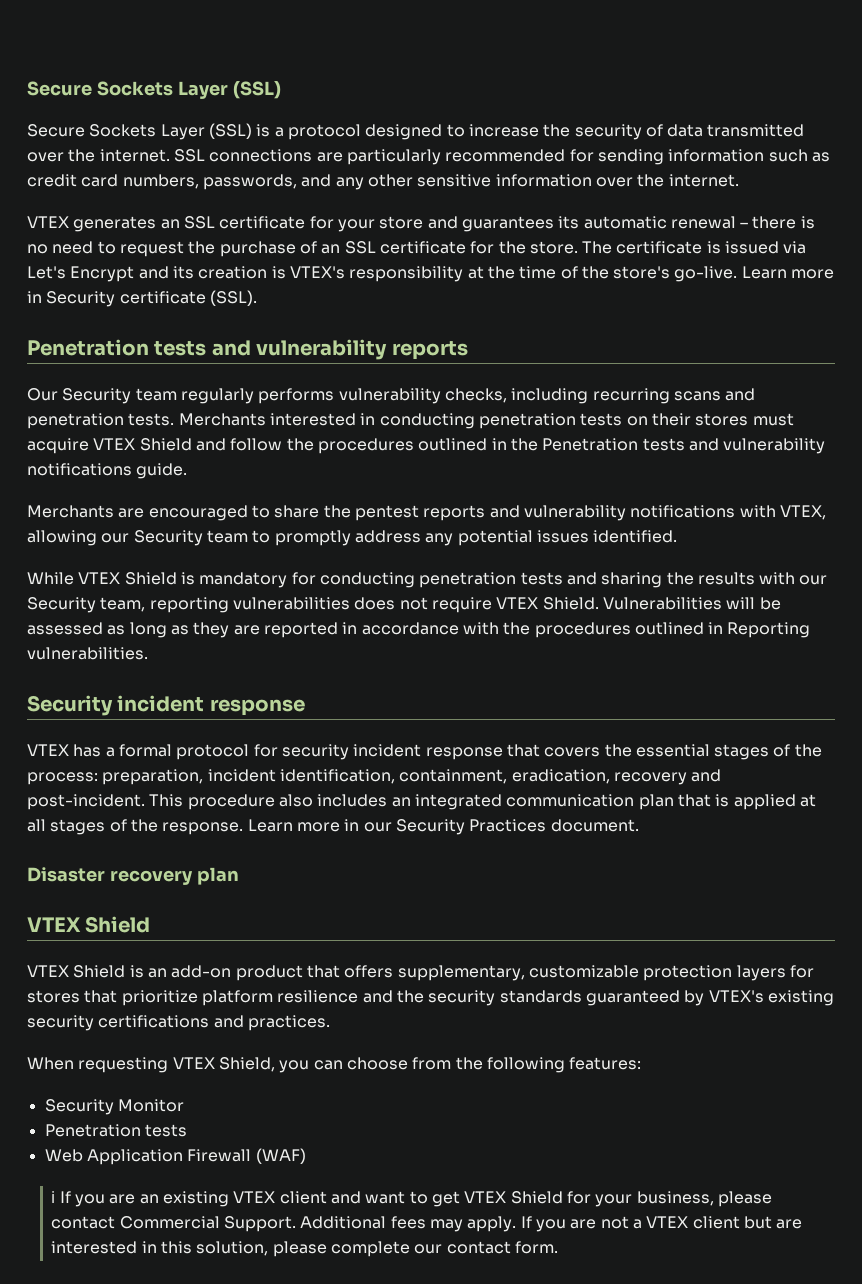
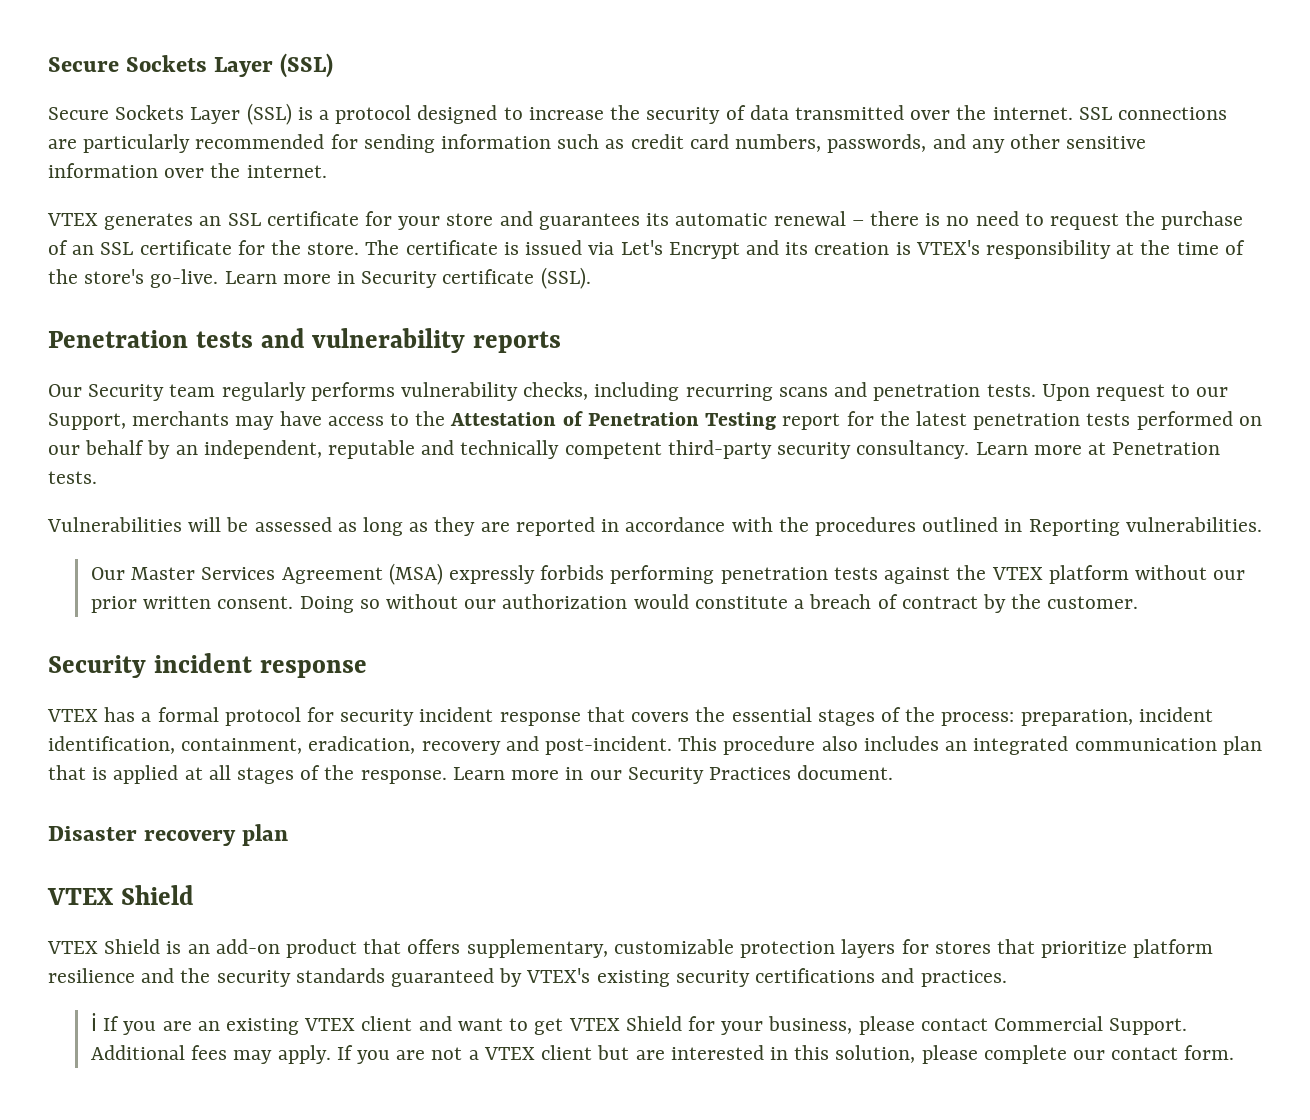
- Merchants interested in conducting penetration tests on their stores must acquire VTEX Shield and follow the procedures outlined in the Penetration tests and vulnerability notifications guide.
- Merchants are encouraged to share the pentest reports and vulnerability notifications with VTEX, allowing our Security team to promptly address any potential issues identified.
- While VTEX Shield is mandatory for conducting penetration tests and sharing the results with our Security team, reporting vulnerabilities does not require VTEX Shield. Vulnerabilities will be assessed as long as they are reported in accordance with the procedures outlined in Reporting vulnerabilities.
+ Upon request to our Support, merchants may have access to the Attestation of Penetration Testing report for the latest penetration tests performed on our behalf by an independent, reputable and technically competent third-party security consultancy. Learn more at Penetration tests.
+ Vulnerabilities will be assessed as long as they are reported in accordance with the procedures outlined in Reporting vulnerabilities.
+ Our Master Services Agreement (MSA) expressly forbids performing penetration tests against the VTEX platform without our prior written consent. Doing so without our authorization would constitute a breach of contract by the customer.
- When requesting VTEX Shield, you can choose from the following features:
- Security Monitor
- Penetration tests
- Web Application Firewall (WAF)

